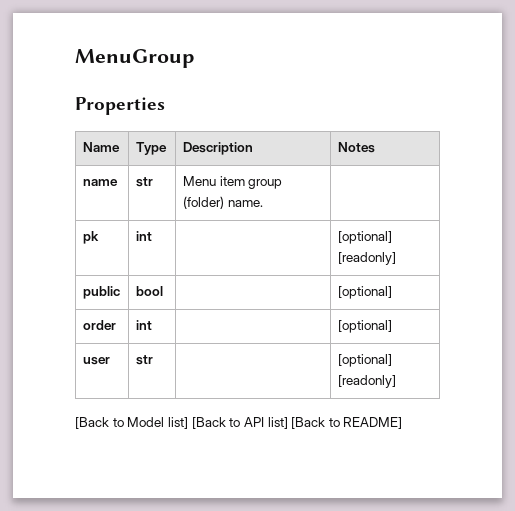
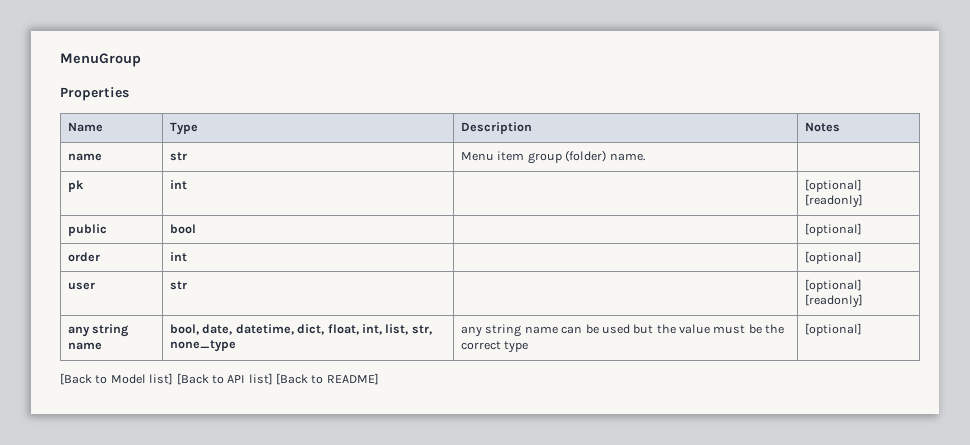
+ any string name | bool, date, datetime, dict, float, int, list, str, none_type | any string name can be used but the value must be the correct type | [optional]

